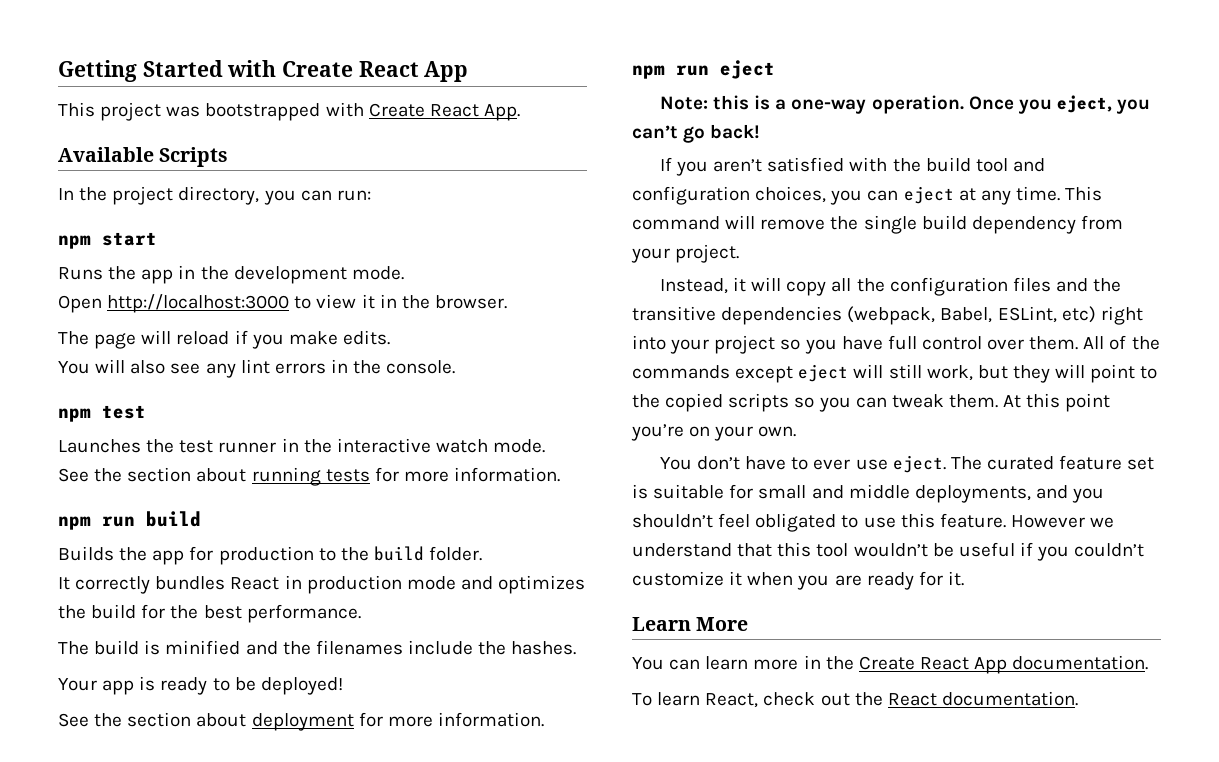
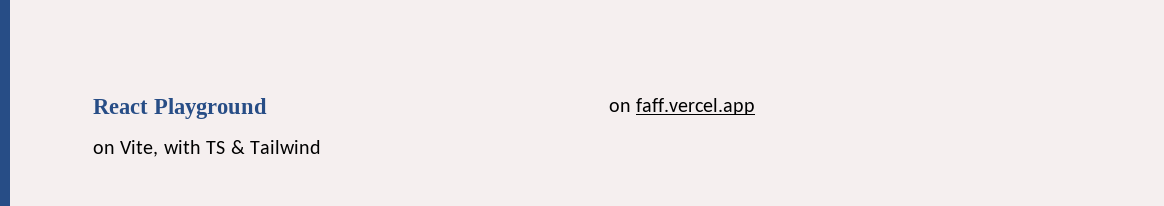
- Getting Started with Create React App
- This project was bootstrapped with Create React App.
- Available Scripts
- In the project directory, you can run:
- npm start
- Runs the app in the development mode.
- Open http://localhost:3000 to view it in the browser.
- The page will reload if you make edits.
- You will also see any lint errors in the console.
- npm test
- Launches the test runner in the interactive watch mode.
- See the section about running tests for more information.
- npm run build
- Builds the app for production to the build folder.
- It correctly bundles React in production mode and optimizes the build for the best performance.
- The build is minified and the filenames include the hashes.
- Your app is ready to be deployed!
- See the section about deployment for more information.
- npm run eject
- Note: this is a one-way operation. Once you eject, you can’t go back!
- If you aren’t satisfied with the build tool and configuration choices, you can eject at any time. This command will remove the single build dependency from your project.
- Instead, it will copy all the configuration files and the transitive dependencies (webpack, Babel, ESLint, etc) right into your project so you have full control over them. All of the commands except eject will still work, but they will point to the copied scripts so you can tweak them. At this point you’re on your own.
- You don’t have to ever use eject. The curated feature set is suitable for small and middle deployments, and you shouldn’t feel obligated to use this feature. However we understand that this tool wouldn’t be useful if you couldn’t customize it when you are ready for it.
- Learn More
- You can learn more in the Create React App documentation.
- To learn React, check out the React documentation.
+ React Playground
+ on Vite, with TS & Tailwind
+ on faff.vercel.app

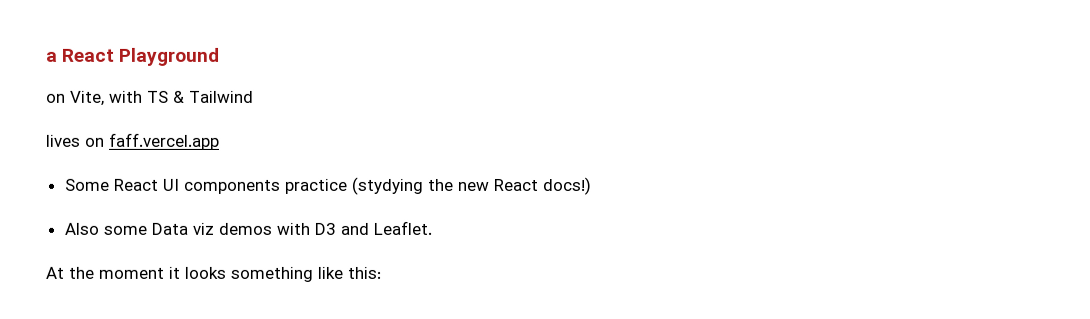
- React Playground
+ a React Playground
- on faff.vercel.app
+ lives on faff.vercel.app
+ Some React UI components practice (stydying the new React docs!)
+ Also some Data viz demos with D3 and Leaflet.
+ At the moment it looks something like this:

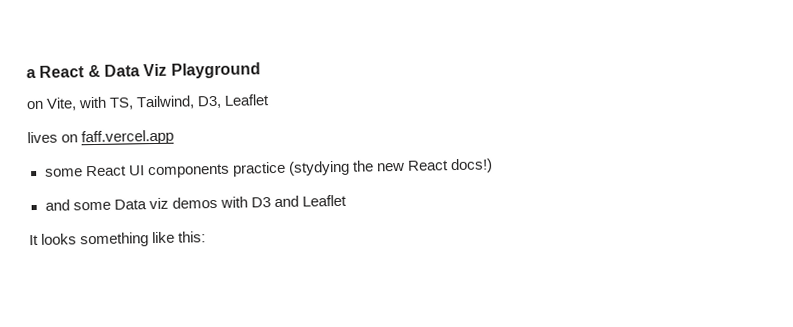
- a React Playground
+ a React & Data Viz Playground
- on Vite, with TS & Tailwind
+ on Vite, with TS, Tailwind, D3, Leaflet
- Some React UI components practice (stydying the new React docs!)
+ some React UI components practice (stydying the new React docs!)
- Also some Data viz demos with D3 and Leaflet.
- At the moment it looks something like this:
+ and some Data viz demos with D3 and Leaflet
+ It looks something like this:

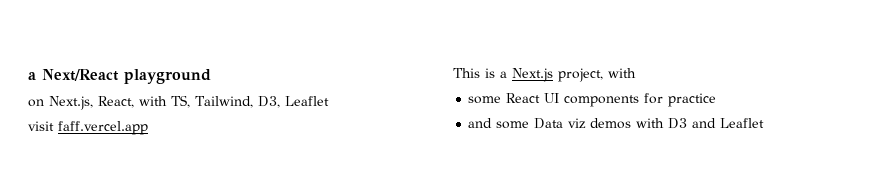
- a React & Data Viz Playground
- on Vite, with TS, Tailwind, D3, Leaflet
+ a Next/React playground
+ on Next.js, React, with TS, Tailwind, D3, Leaflet
- lives on faff.vercel.app
+ visit faff.vercel.app
+ This is a Next.js project, with
- some React UI components practice (stydying the new React docs!)
+ some React UI components for practice
- It looks something like this:

